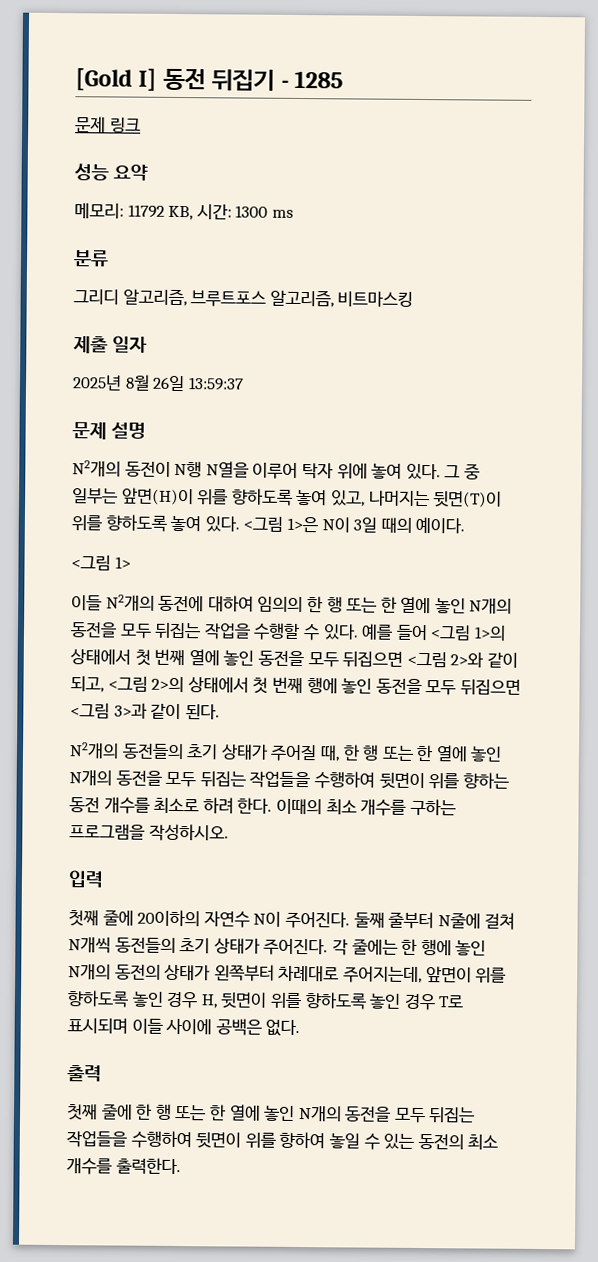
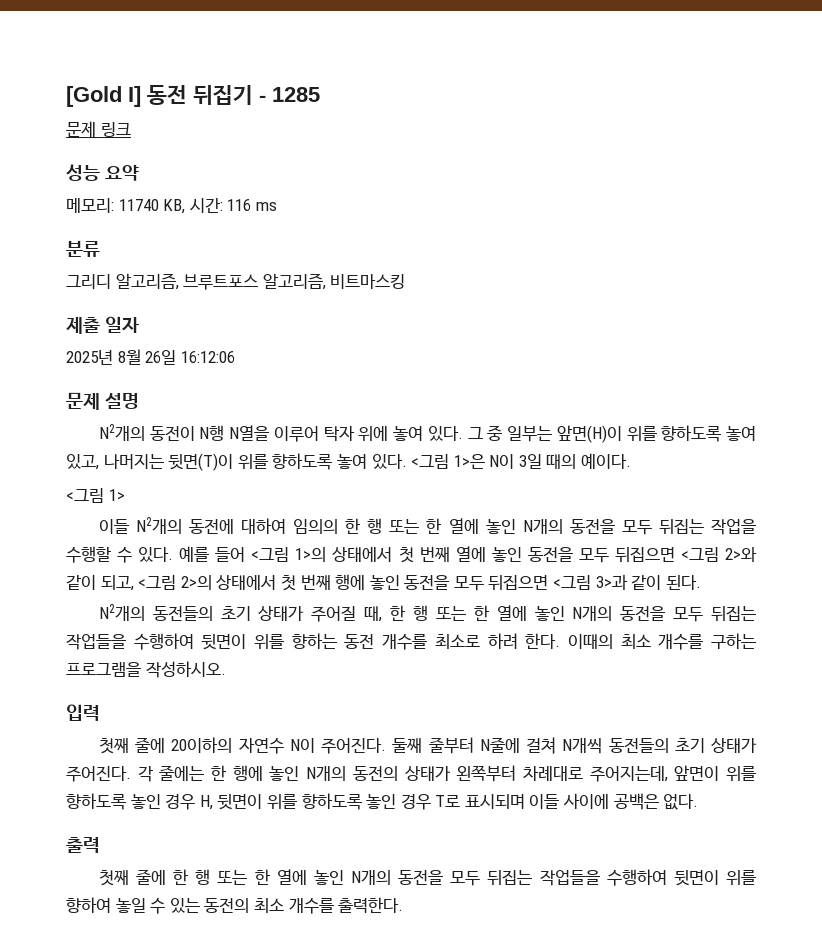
- 메모리: 11792 KB, 시간: 1300 ms
+ 메모리: 11740 KB, 시간: 116 ms
- 2025년 8월 26일 13:59:37
+ 2025년 8월 26일 16:12:06

